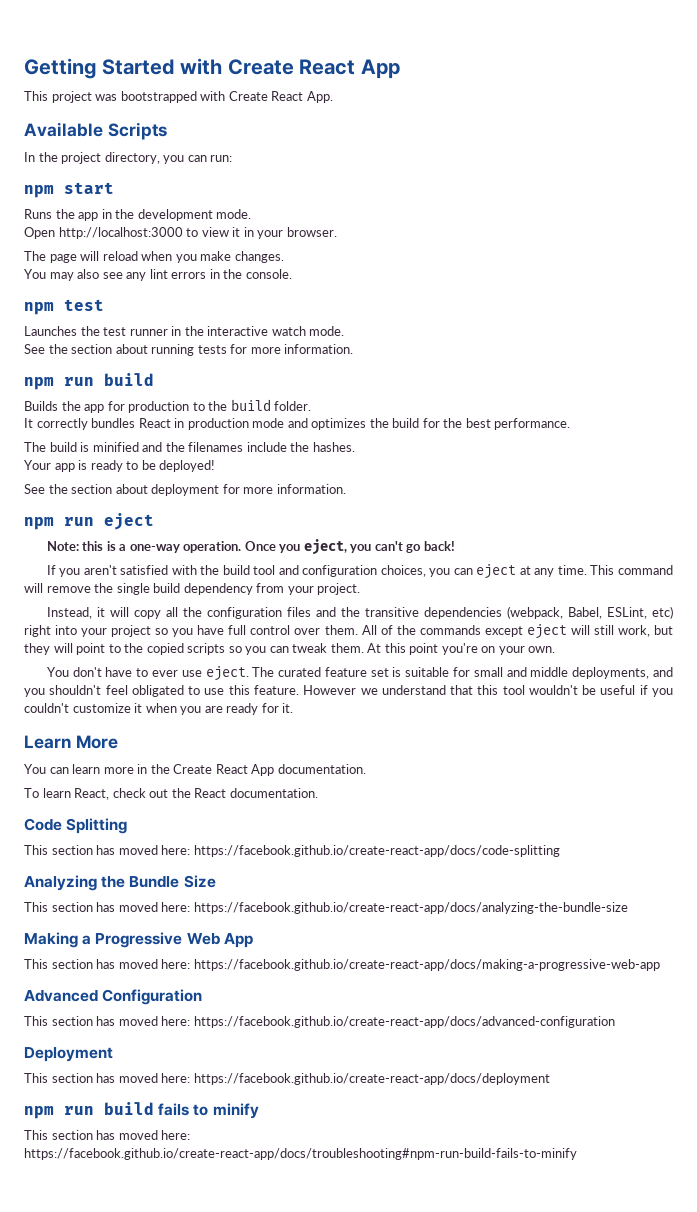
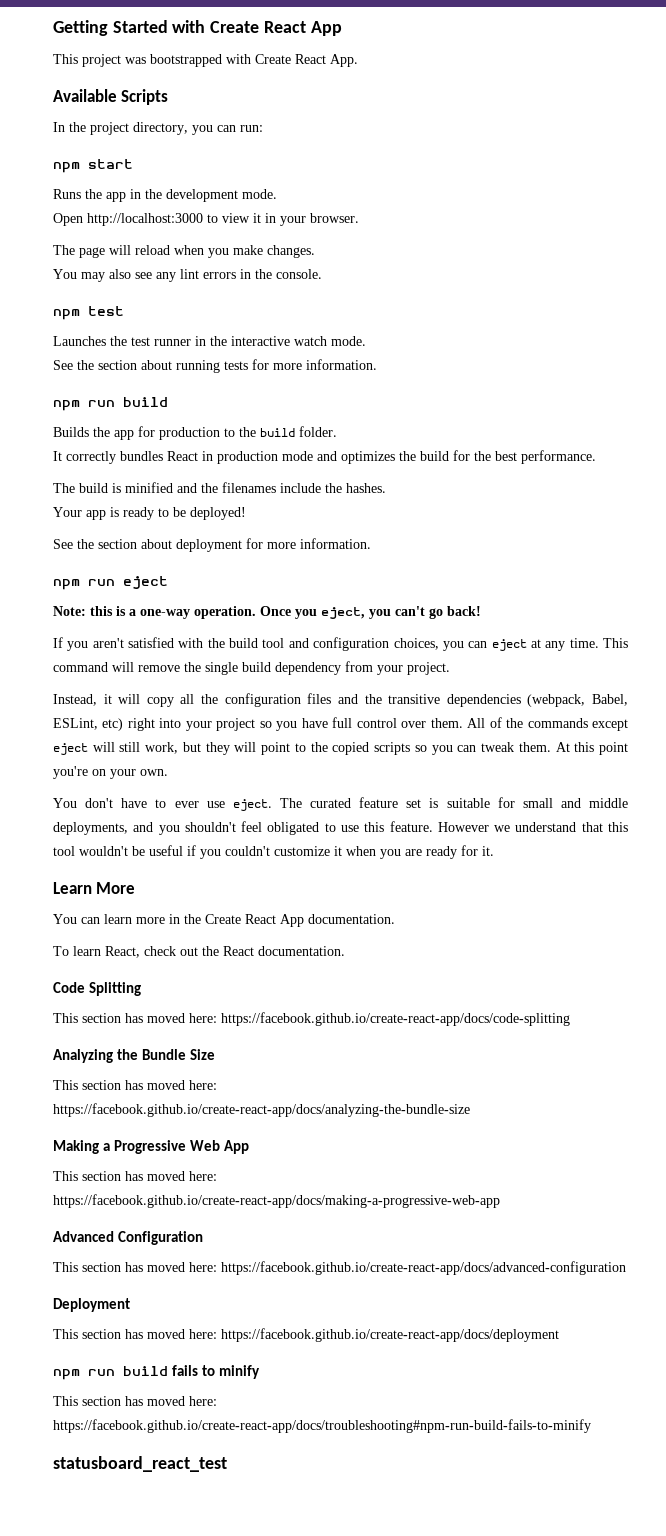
+ statusboard_react_test

